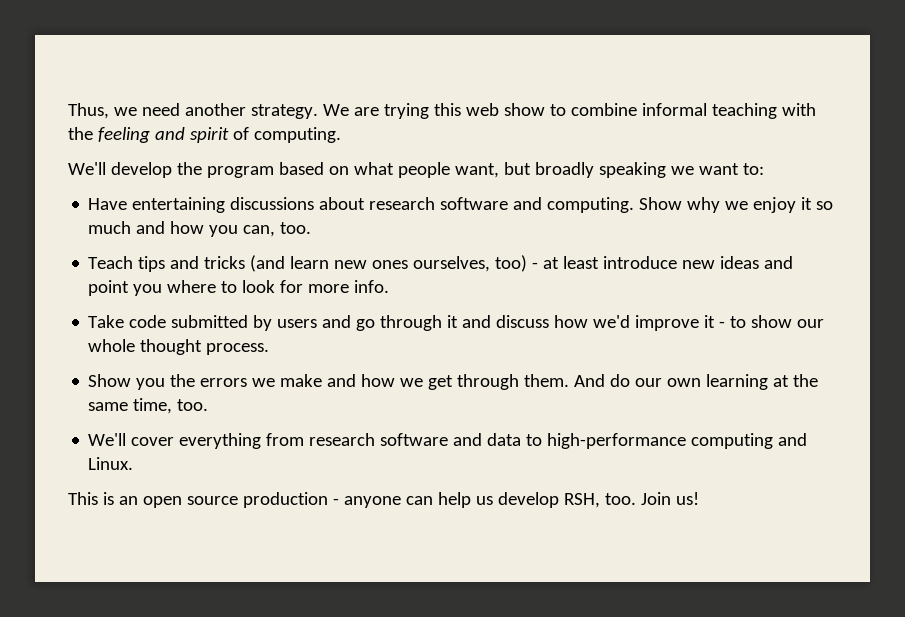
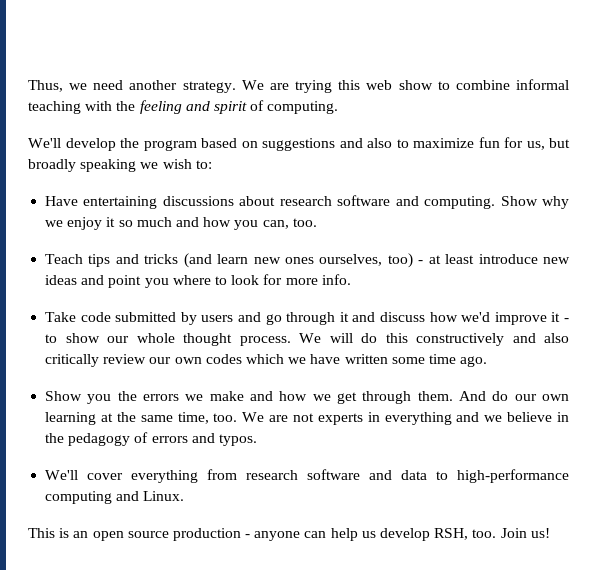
- We'll develop the program based on what people want, but broadly speaking we want to:
+ We'll develop the program based on suggestions and also to maximize fun for us, but broadly speaking we wish to:
+ We will do this constructively and also critically review our own codes which we have written some time ago.
+ We are not experts in everything and we believe in the pedagogy of errors and typos.

